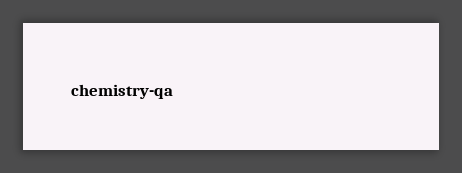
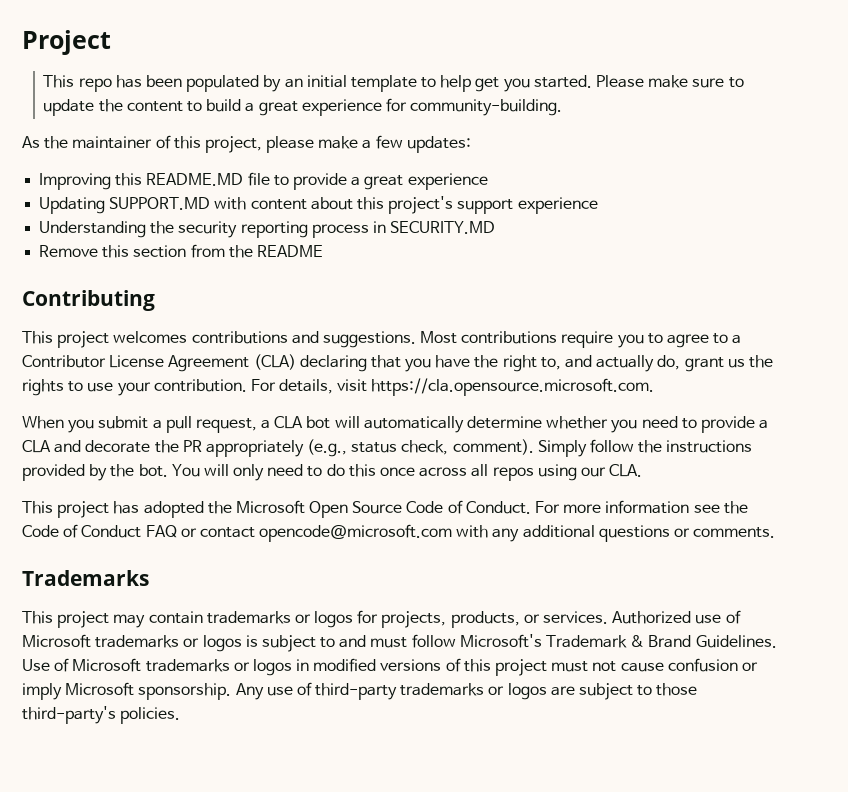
- chemistry-qa
+ Project
+ This repo has been populated by an initial template to help get you started. Please make sure to update the content to build a great experience for community-building.
+ As the maintainer of this project, please make a few updates:
+ Improving this README.MD file to provide a great experience
+ Updating SUPPORT.MD with content about this project's support experience
+ Understanding the security reporting process in SECURITY.MD
+ Remove this section from the README
+ Contributing
+ This project welcomes contributions and suggestions. Most contributions require you to agree to a Contributor License Agreement (CLA) declaring that you have the right to, and actually do, grant us the rights to use your contribution. For details, visit https://cla.opensource.microsoft.com.
+ When you submit a pull request, a CLA bot will automatically determine whether you need to provide a CLA and decorate the PR appropriately (e.g., status check, comment). Simply follow the instructions provided by the bot. You will only need to do this once across all repos using our CLA.
+ This project has adopted the Microsoft Open Source Code of Conduct. For more information see the Code of Conduct FAQ or contact opencode@microsoft.com with any additional questions or comments.
+ Trademarks
+ This project may contain trademarks or logos for projects, products, or services. Authorized use of Microsoft trademarks or logos is subject to and must follow Microsoft's Trademark & Brand Guidelines. Use of Microsoft trademarks or logos in modified versions of this project must not cause confusion or imply Microsoft sponsorship. Any use of third-party trademarks or logos are subject to those third-party's policies.

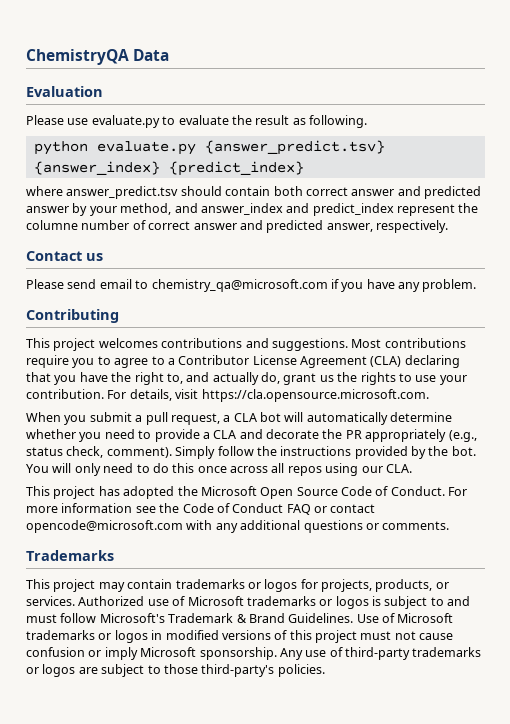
- Project
- This repo has been populated by an initial template to help get you started. Please make sure to update the content to build a great experience for community-building.
- As the maintainer of this project, please make a few updates:
- Improving this README.MD file to provide a great experience
- Updating SUPPORT.MD with content about this project's support experience
- Understanding the security reporting process in SECURITY.MD
- Remove this section from the README
+ ChemistryQA Data
+ Evaluation
+ Please use evaluate.py to evaluate the result as following.
+ python evaluate.py {answer_predict.tsv} {answer_index} {predict_index}
+ where answer_predict.tsv should contain both correct answer and predicted answer by your method, and answer_index and predict_index represent the columne number of correct answer and predicted answer, respectively.
+ Contact us
+ Please send email to chemistry_qa@microsoft.com if you have any problem.

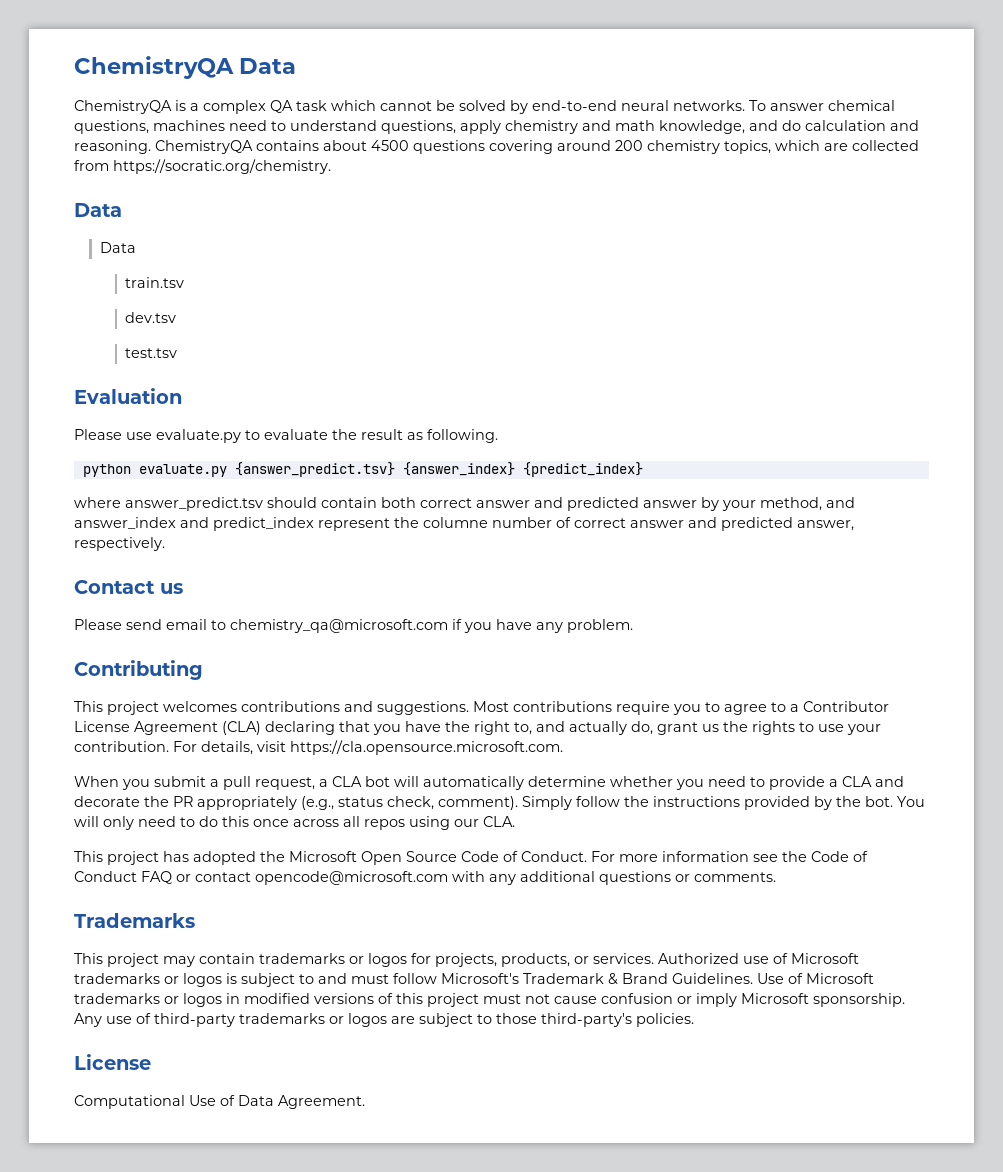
+ ChemistryQA is a complex QA task which cannot be solved by end-to-end neural networks. To answer chemical questions, machines need to understand questions, apply chemistry and math knowledge, and do calculation and reasoning. ChemistryQA contains about 4500 questions covering around 200 chemistry topics, which are collected from https://socratic.org/chemistry.
+ Data
+ Data
+ train.tsv
+ dev.tsv
+ test.tsv
  Any use of third-party trademarks or logos are subject to those third-party's policies.
+ License
+ Computational Use of Data Agreement.

